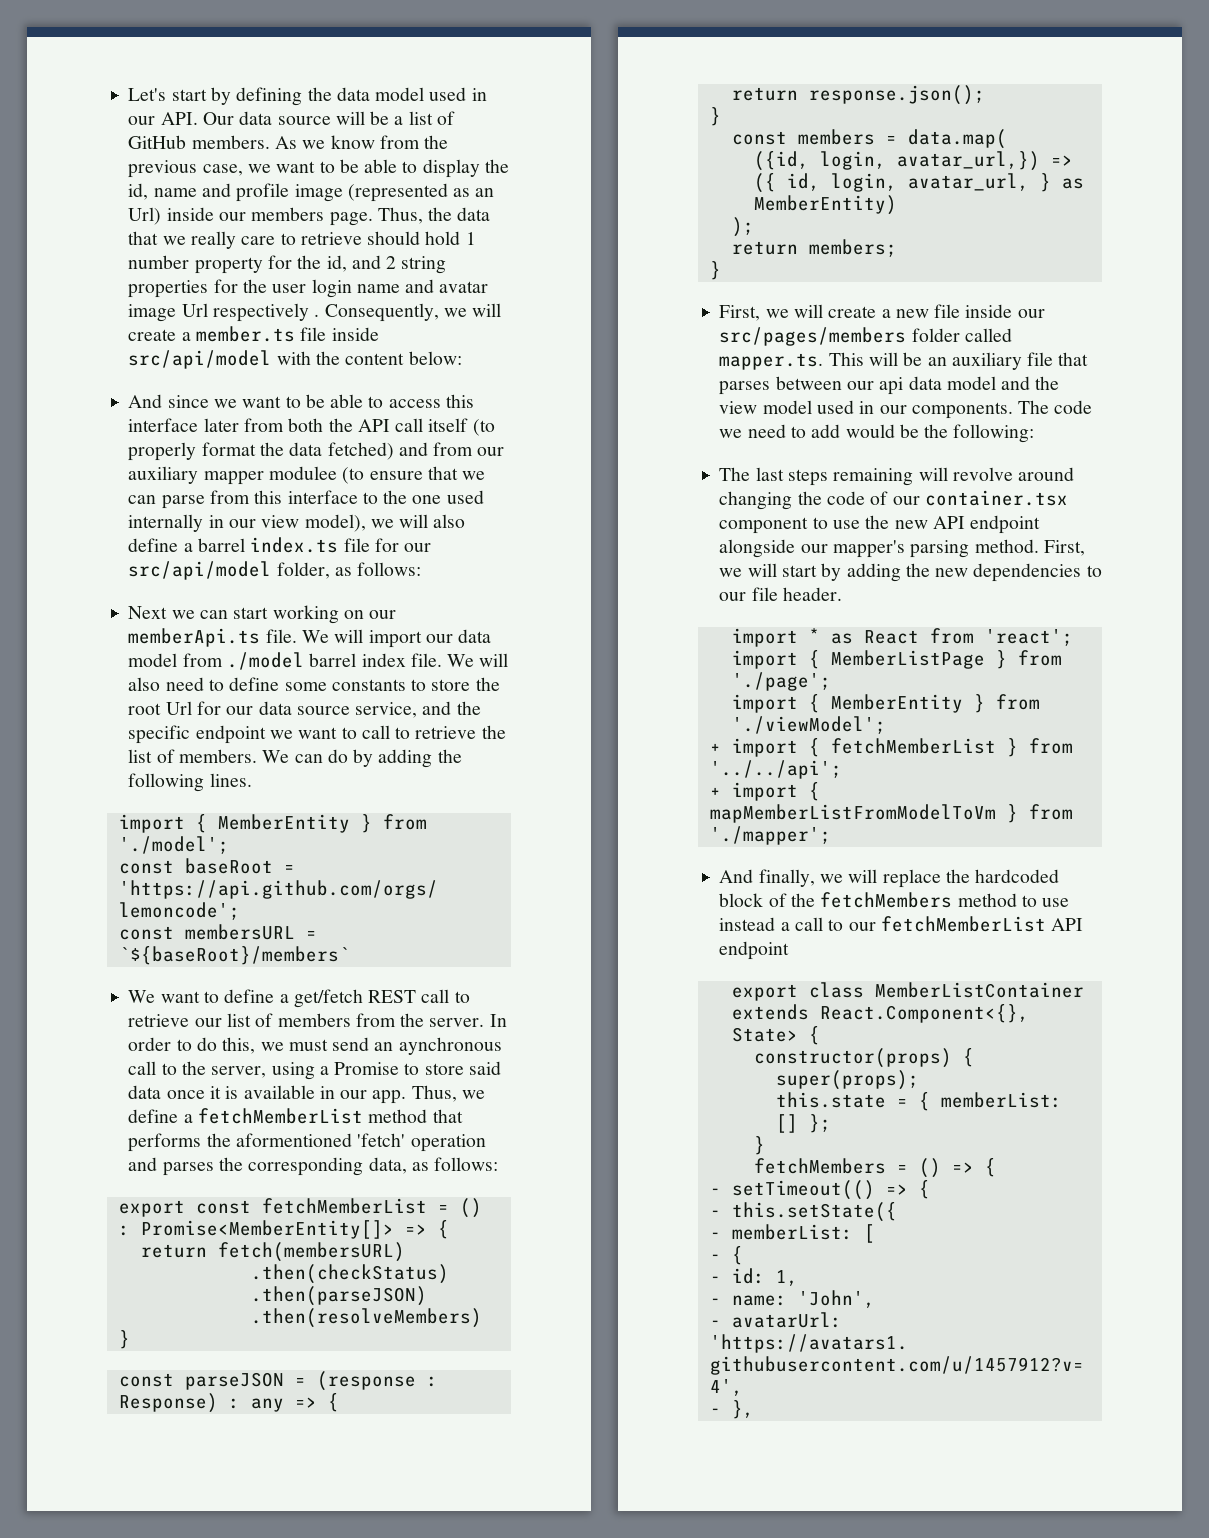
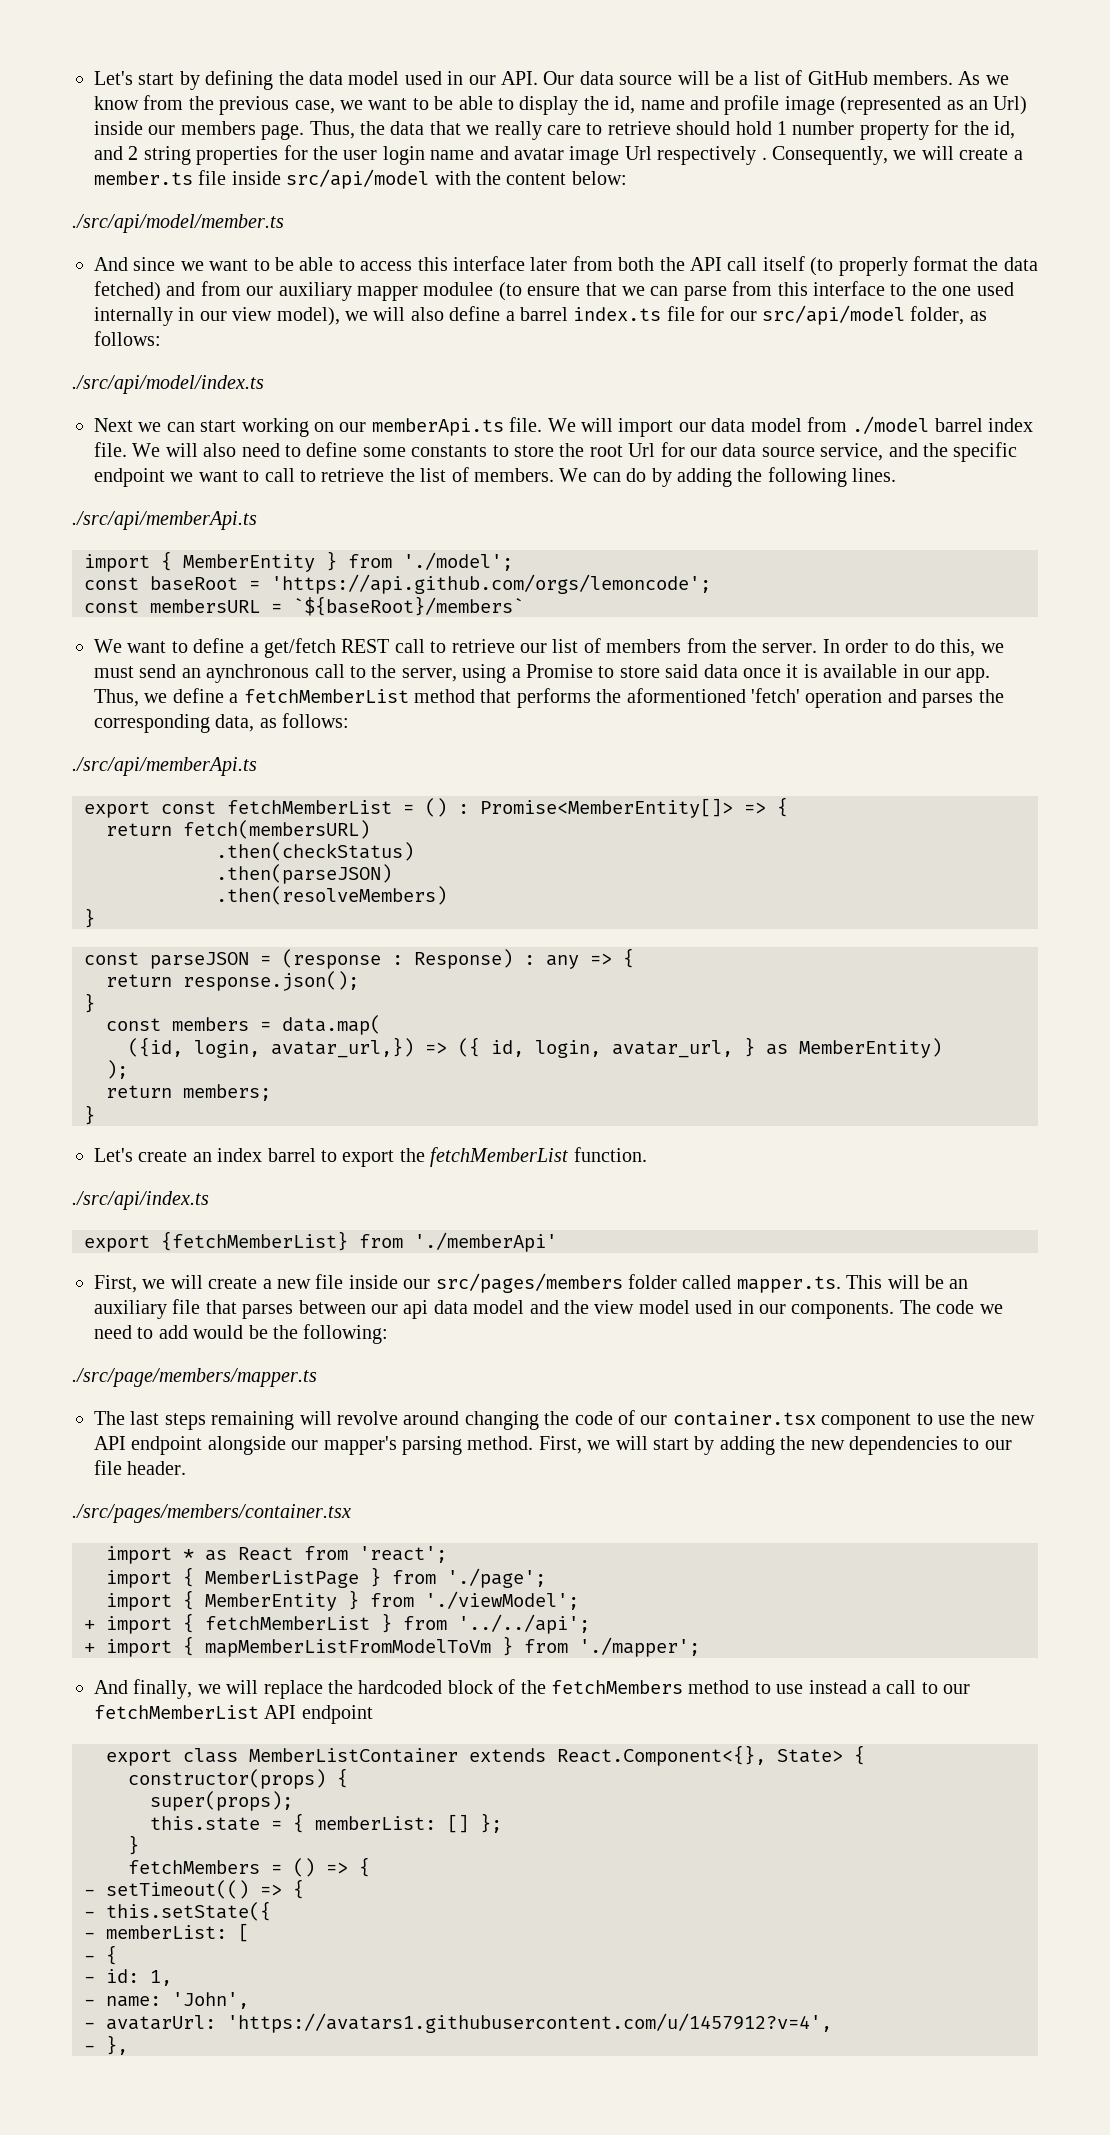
+ ./src/api/model/member.ts
+ ./src/api/model/index.ts
  We can do by adding the following lines.
+ ./src/api/memberApi.ts
  Thus, we define a fetchMemberList method that performs the aformentioned 'fetch' operation and parses the corresponding data, as follows:
+ ./src/api/memberApi.ts
+ Let's create an index barrel to export the fetchMemberList function.
+ ./src/api/index.ts
+ export {fetchMemberList} from './memberApi'
+ ./src/page/members/mapper.ts
+ ./src/pages/members/container.tsx

